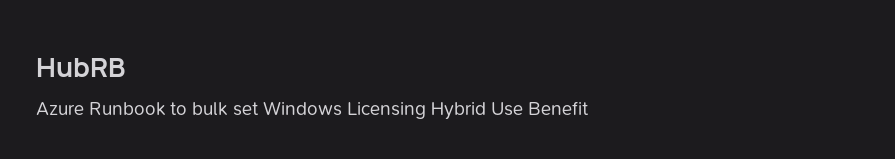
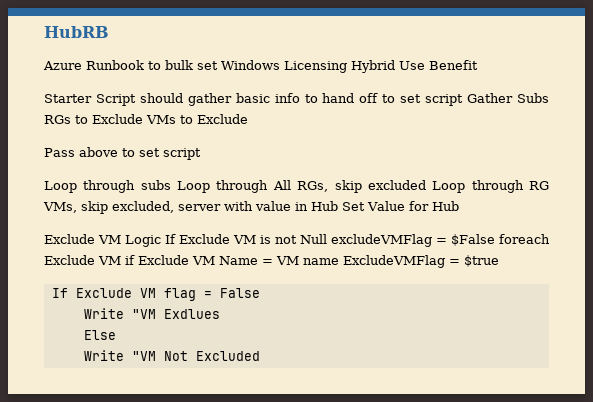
+ Starter Script should gather basic info to hand off to set script Gather Subs RGs to Exclude VMs to Exclude
+ Pass above to set script
+ Loop through subs Loop through All RGs, skip excluded Loop through RG VMs, skip excluded, server with value in Hub Set Value for Hub
+ Exclude VM Logic If Exclude VM is not Null excludeVMFlag = $False foreach Exclude VM if Exclude VM Name = VM name ExcludeVMFlag = $true
+ If Exclude VM flag = False
+ Write "VM Exdlues
+ Else
+ Write "VM Not Excluded

